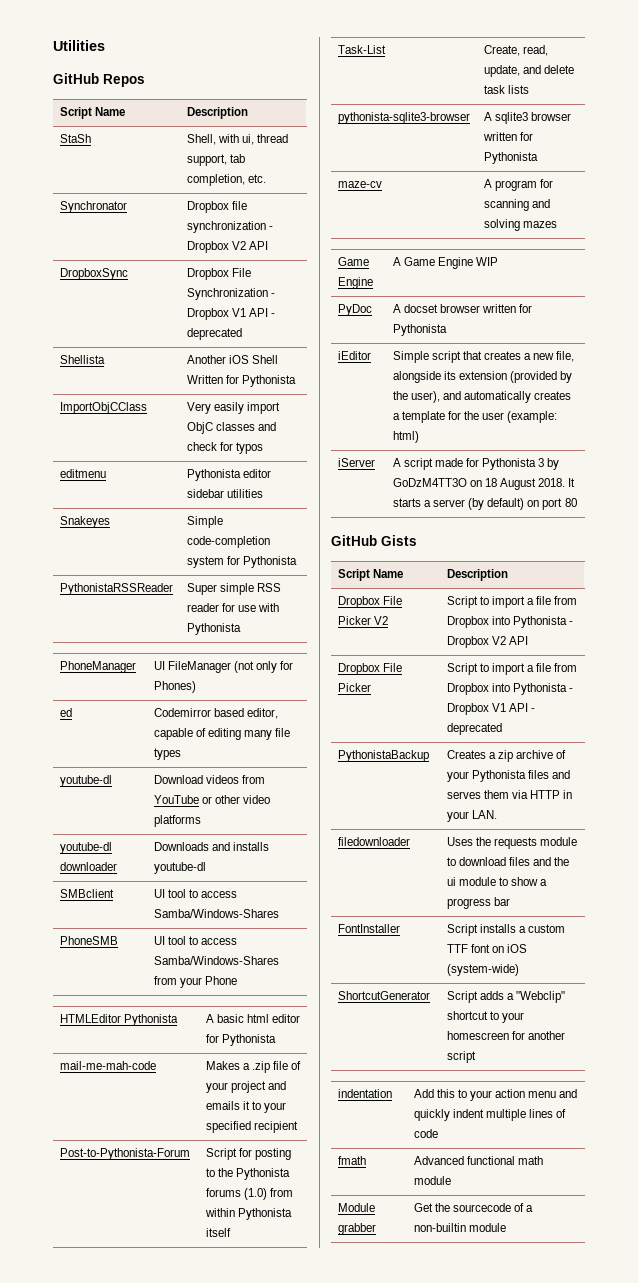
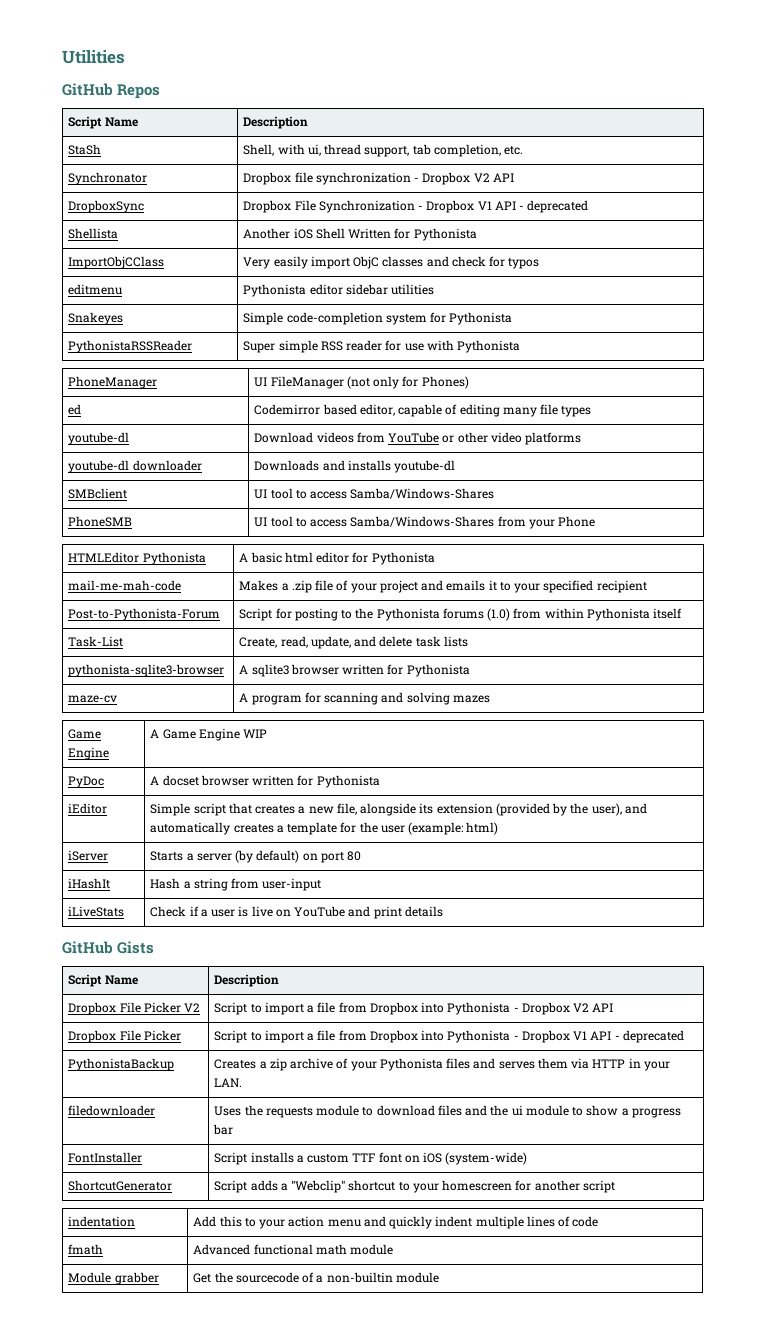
- iServer | A script made for Pythonista 3 by GoDzM4TT3O on 18 August 2018. It starts a server (by default) on port 80
+ iServer | Starts a server (by default) on port 80
+ iHashIt | Hash a string from user-input
+ iLiveStats | Check if a user is live on YouTube and print details

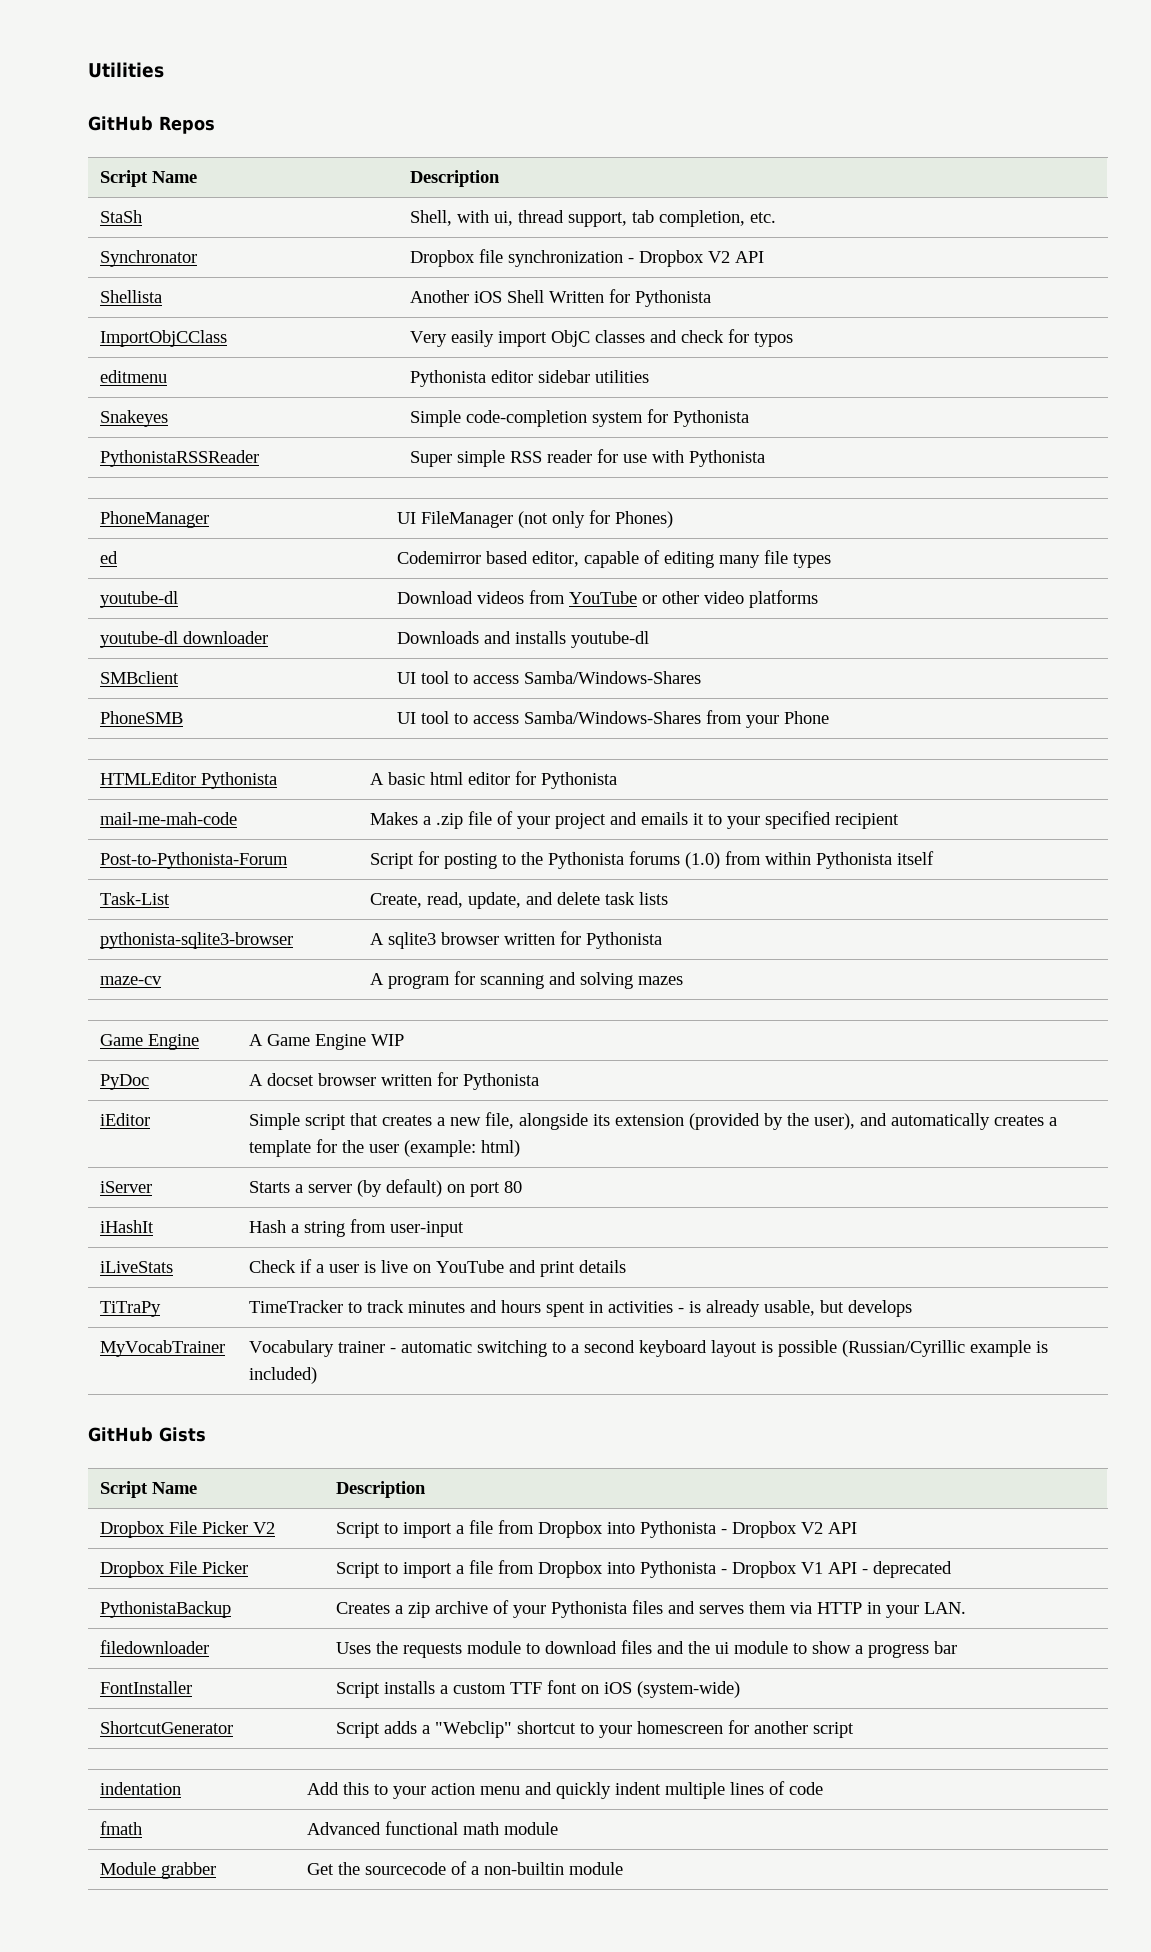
- DropboxSync | Dropbox File Synchronization - Dropbox V1 API - deprecated
+ TiTraPy | TimeTracker to track minutes and hours spent in activities - is already usable, but develops
+ MyVocabTrainer | Vocabulary trainer - automatic switching to a second keyboard layout is possible (Russian/Cyrillic example is included)

